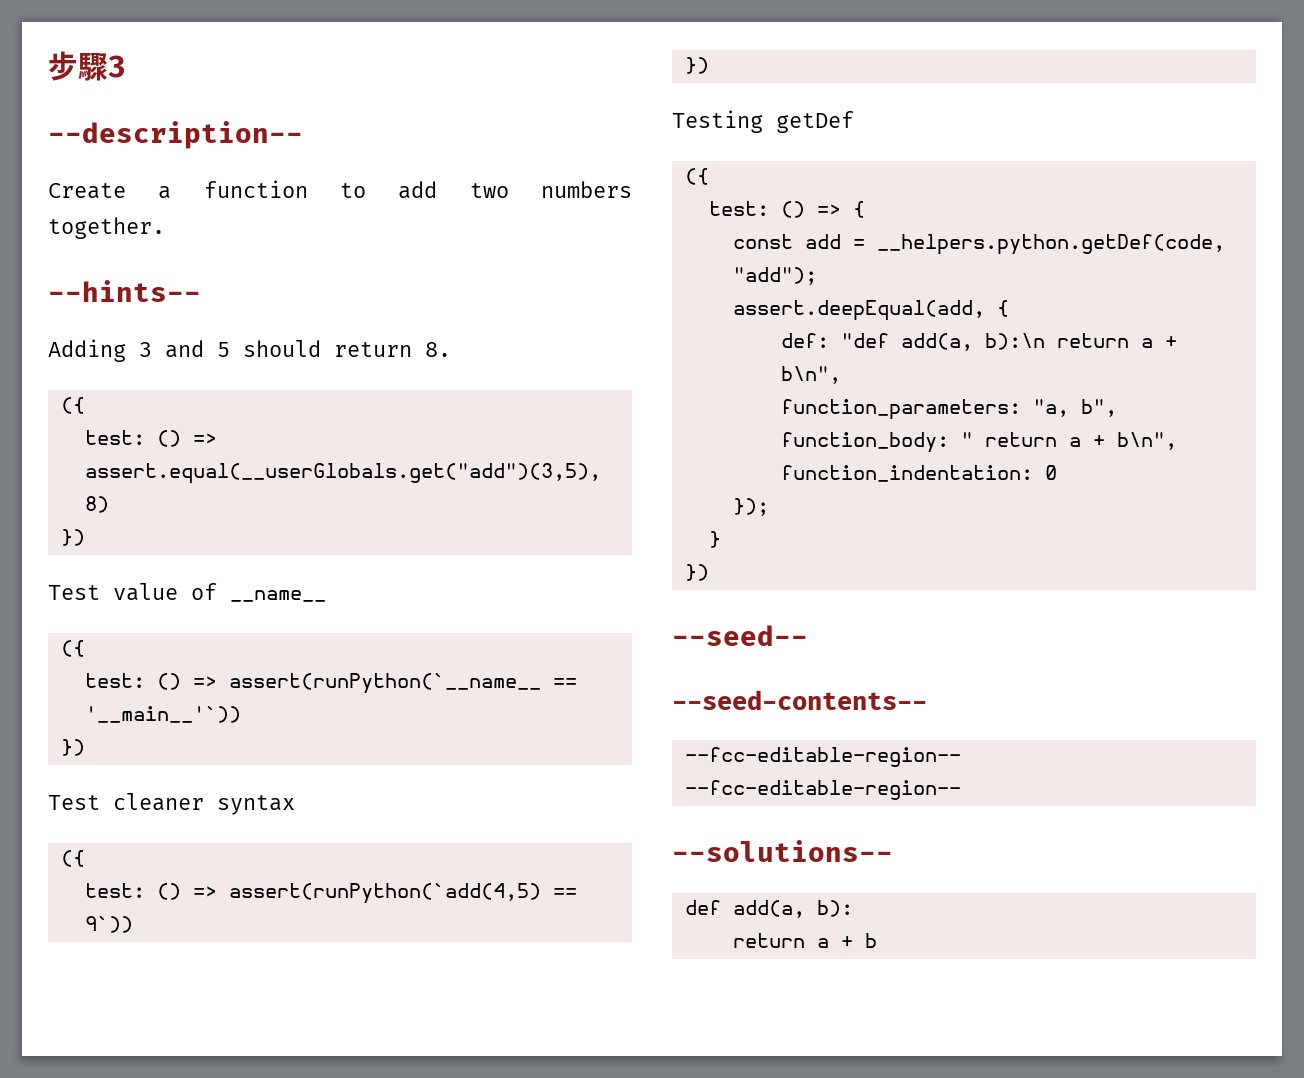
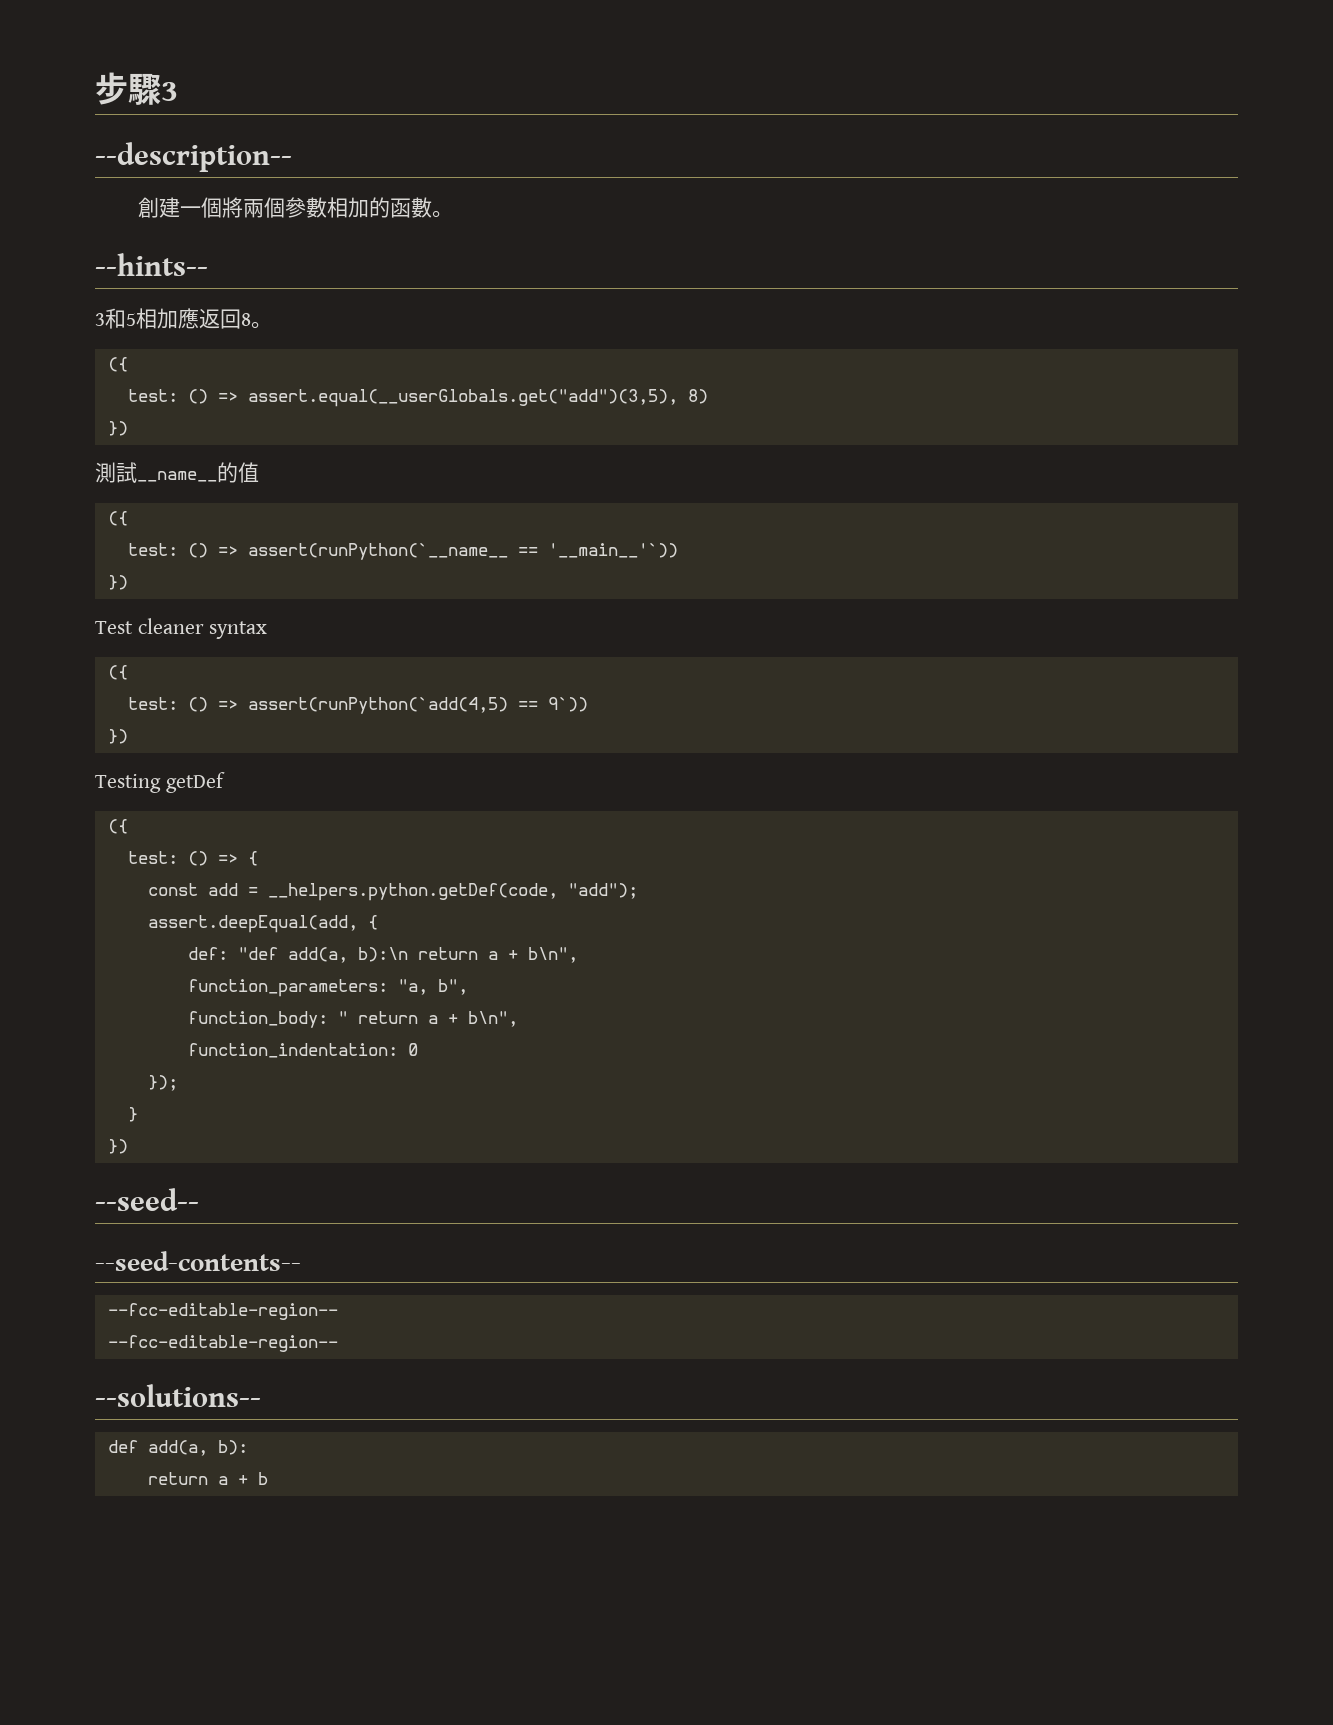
- Create a function to add two numbers together.
+ 創建一個將兩個參數相加的函數。
  --hints--
- Adding 3 and 5 should return 8.
+ 3和5相加應返回8。
- Test value of __name__
+ 測試__name__的值

